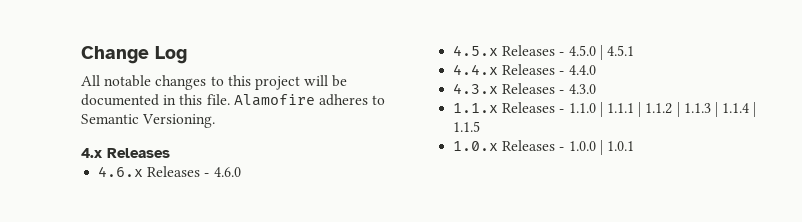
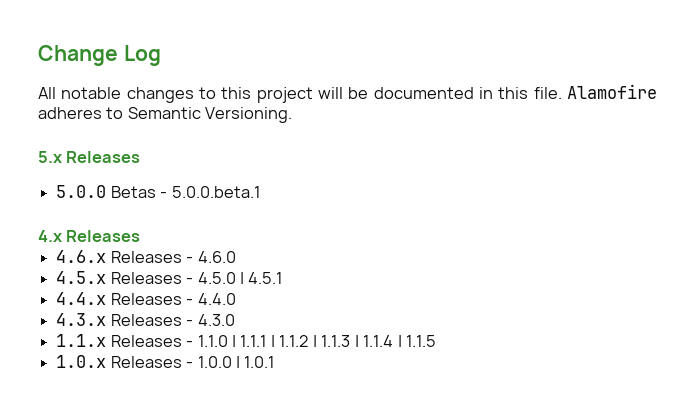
+ 5.x Releases
+ 5.0.0 Betas - 5.0.0.beta.1

